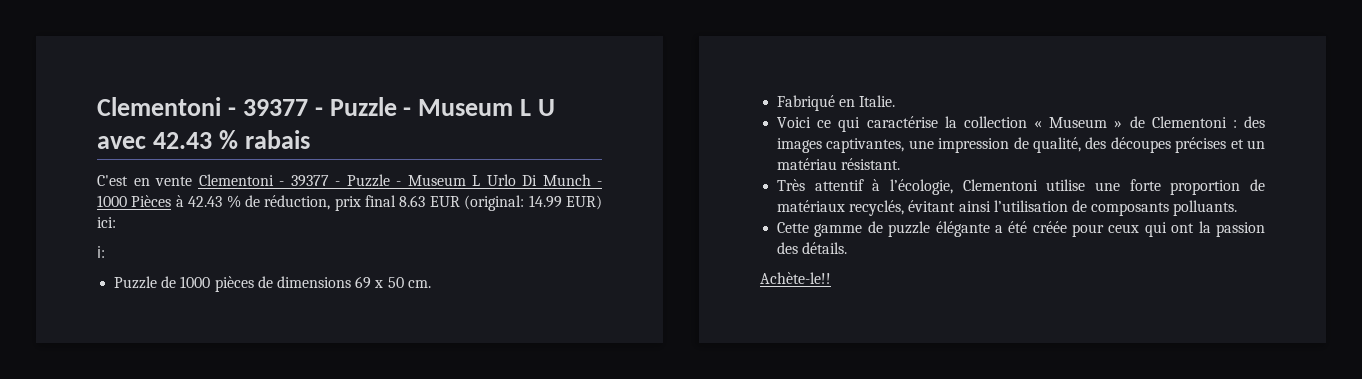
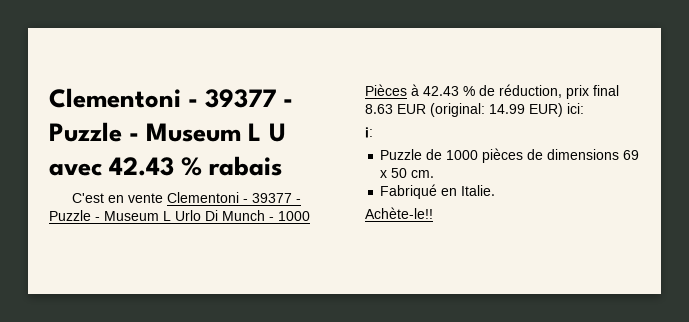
- Voici ce qui caractérise la collection « Museum » de Clementoni : des images captivantes, une impression de qualité, des découpes précises et un matériau résistant.
- Très attentif à l’écologie, Clementoni utilise une forte proportion de matériaux recyclés, évitant ainsi l’utilisation de composants polluants.
- Cette gamme de puzzle élégante a été créée pour ceux qui ont la passion des détails.

